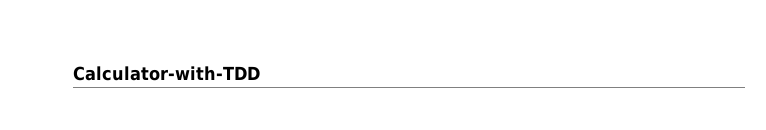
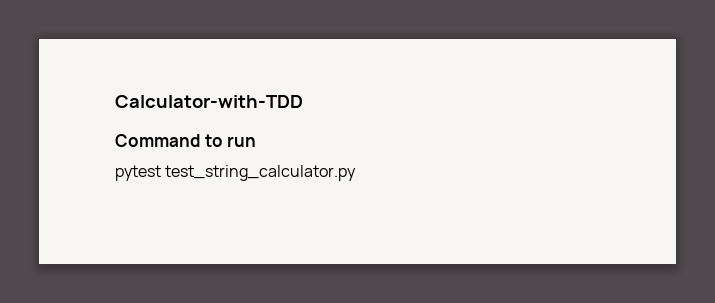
+ Command to run
+ pytest test_string_calculator.py

